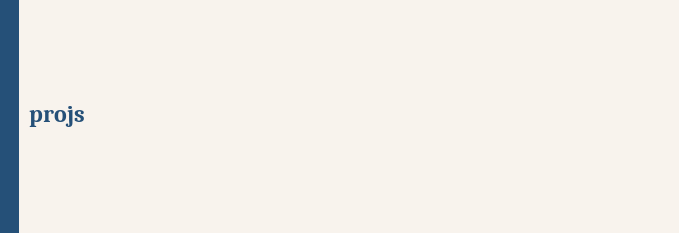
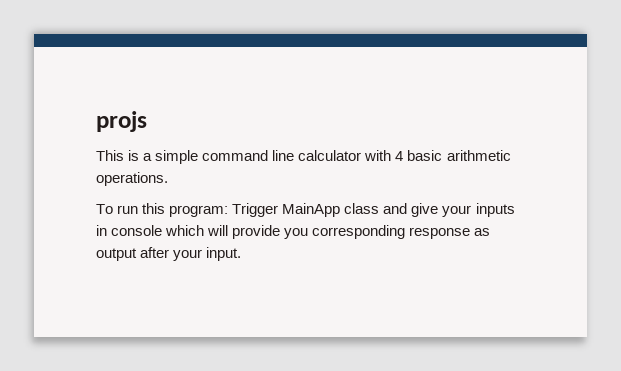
+ This is a simple command line calculator with 4 basic arithmetic operations.
+ To run this program: Trigger MainApp class and give your inputs in console which will provide you corresponding response as output after your input.

